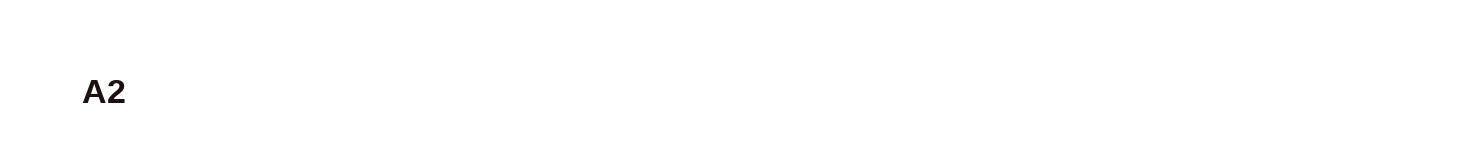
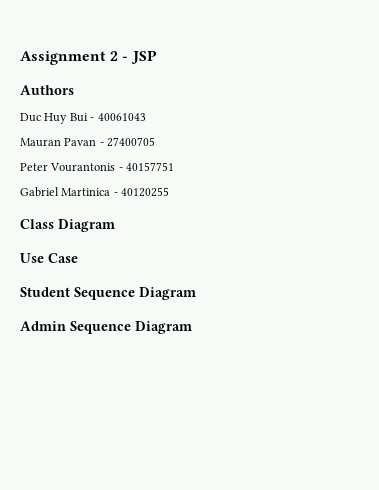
- A2
+ Assignment 2 - JSP
+ Authors
+ Duc Huy Bui - 40061043
+ Mauran Pavan - 27400705
+ Peter Vourantonis - 40157751
+ Gabriel Martinica - 40120255
+ Class Diagram
+ Use Case
+ Student Sequence Diagram
+ Admin Sequence Diagram

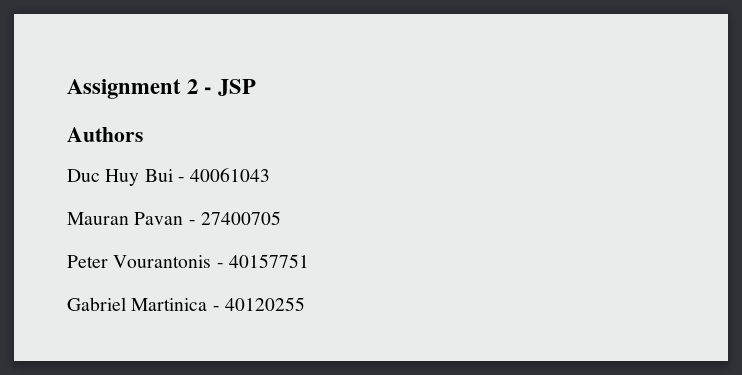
- Class Diagram
- Use Case
- Student Sequence Diagram
- Admin Sequence Diagram

